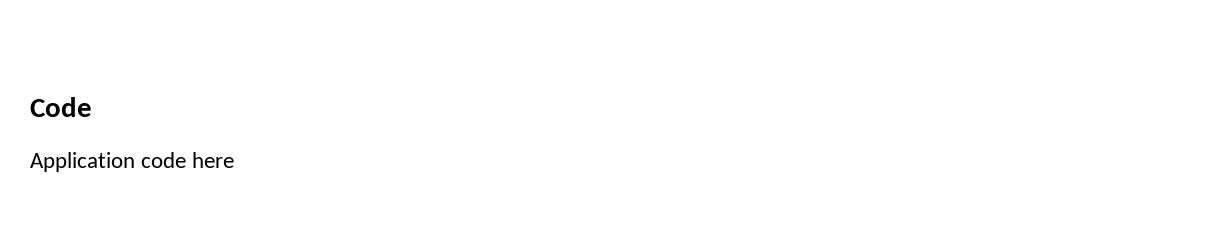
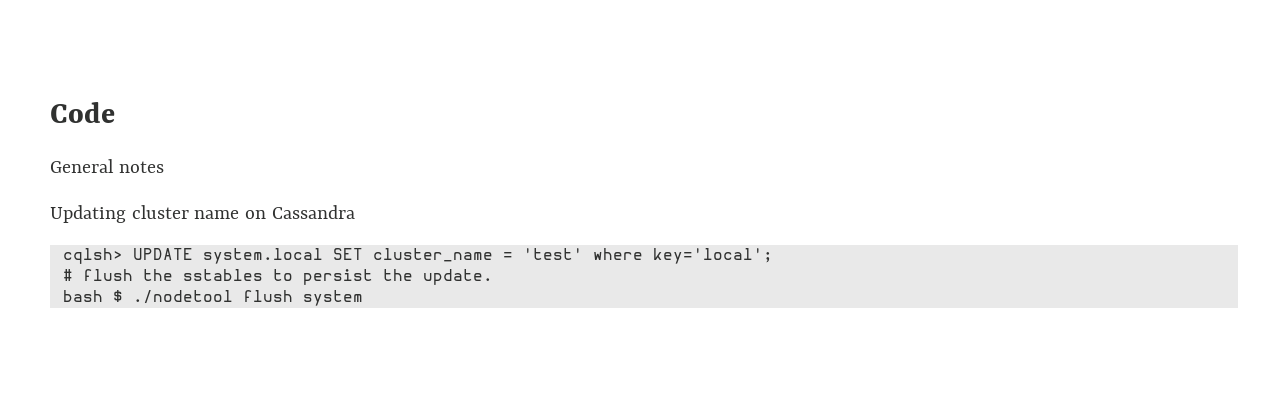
- Application code here
+ General notes
+ Updating cluster name on Cassandra
+ cqlsh> UPDATE system.local SET cluster_name = 'test' where key='local';
+ # flush the sstables to persist the update.
+ bash $ ./nodetool flush system

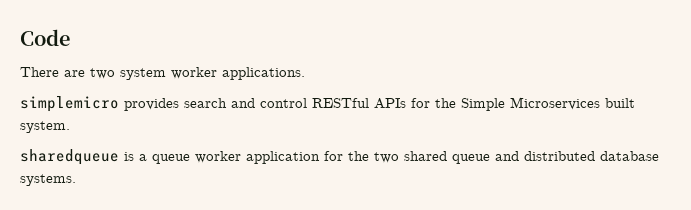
- General notes
- Updating cluster name on Cassandra
- cqlsh> UPDATE system.local SET cluster_name = 'test' where key='local';
- # flush the sstables to persist the update.
- bash $ ./nodetool flush system
+ There are two system worker applications.
+ simplemicro provides search and control RESTful APIs for the Simple Microservices built system.
+ sharedqueue is a queue worker application for the two shared queue and distributed database systems.

